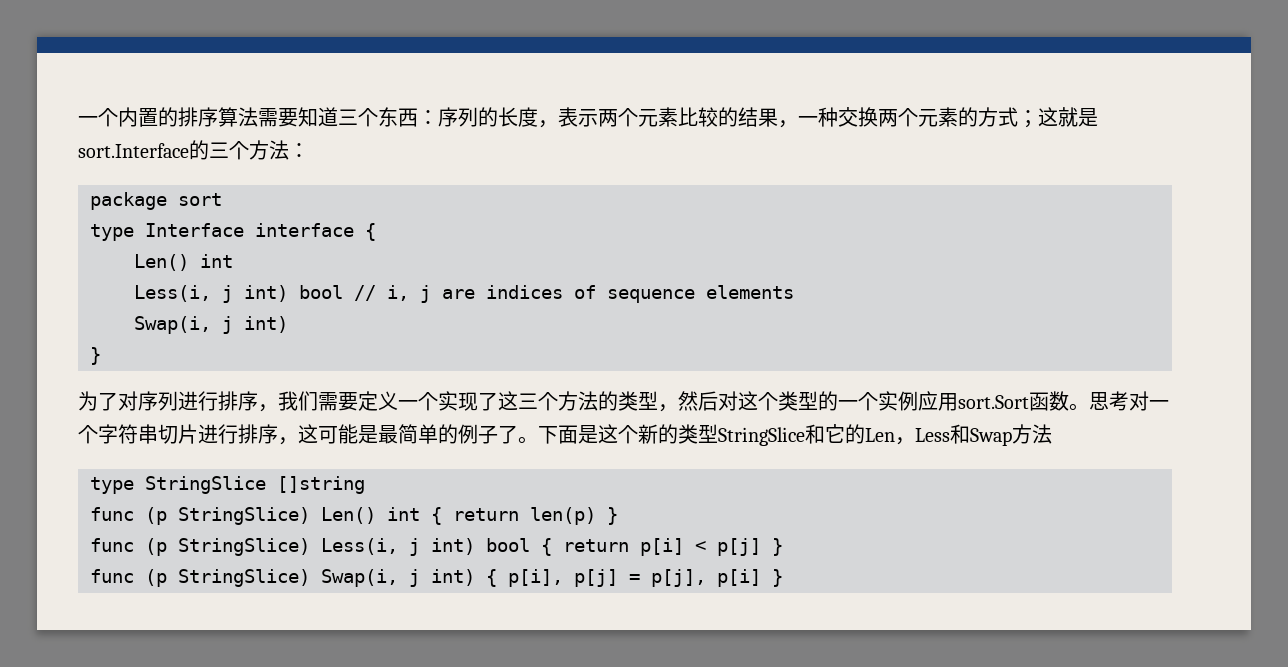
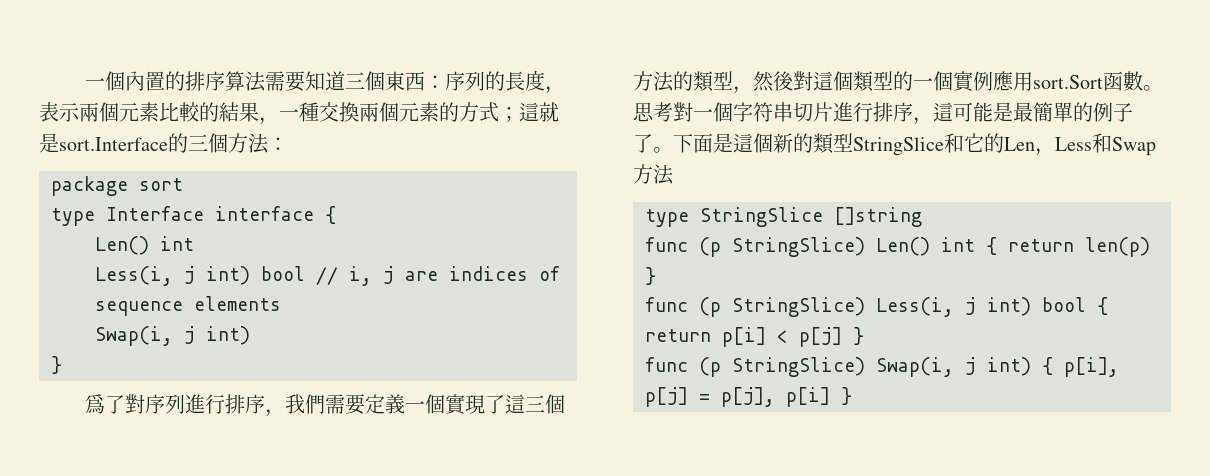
- 一个内置的排序算法需要知道三个东西：序列的长度，表示两个元素比较的结果，一种交换两个元素的方式；这就是sort.Interface的三个方法：
+ 一個內置的排序算法需要知道三個東西：序列的長度，表示兩個元素比較的結果，一種交換兩個元素的方式；這就是sort.Interface的三個方法：
- 为了对序列进行排序，我们需要定义一个实现了这三个方法的类型，然后对这个类型的一个实例应用sort.Sort函数。思考对一个字符串切片进行排序，这可能是最简单的例子了。
+ 爲了對序列進行排序，我們需要定義一個實現了這三個方法的類型，然後對這個類型的一個實例應用sort.Sort函數。思考對一個字符串切片進行排序，這可能是最簡單的例子了。
- 下面是这个新的类型StringSlice和它的Len，Less和Swap方法
+ 下面是這個新的類型StringSlice和它的Len，Less和Swap方法

